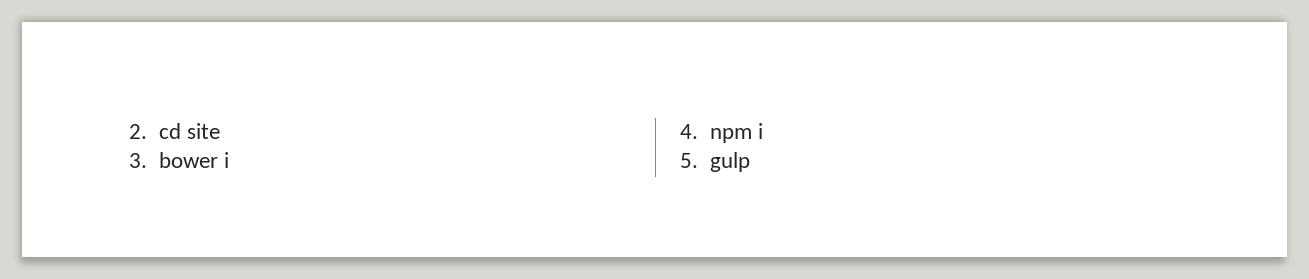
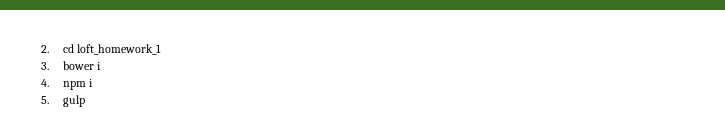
- 2. cd site
+ 2. cd loft_homework_1

